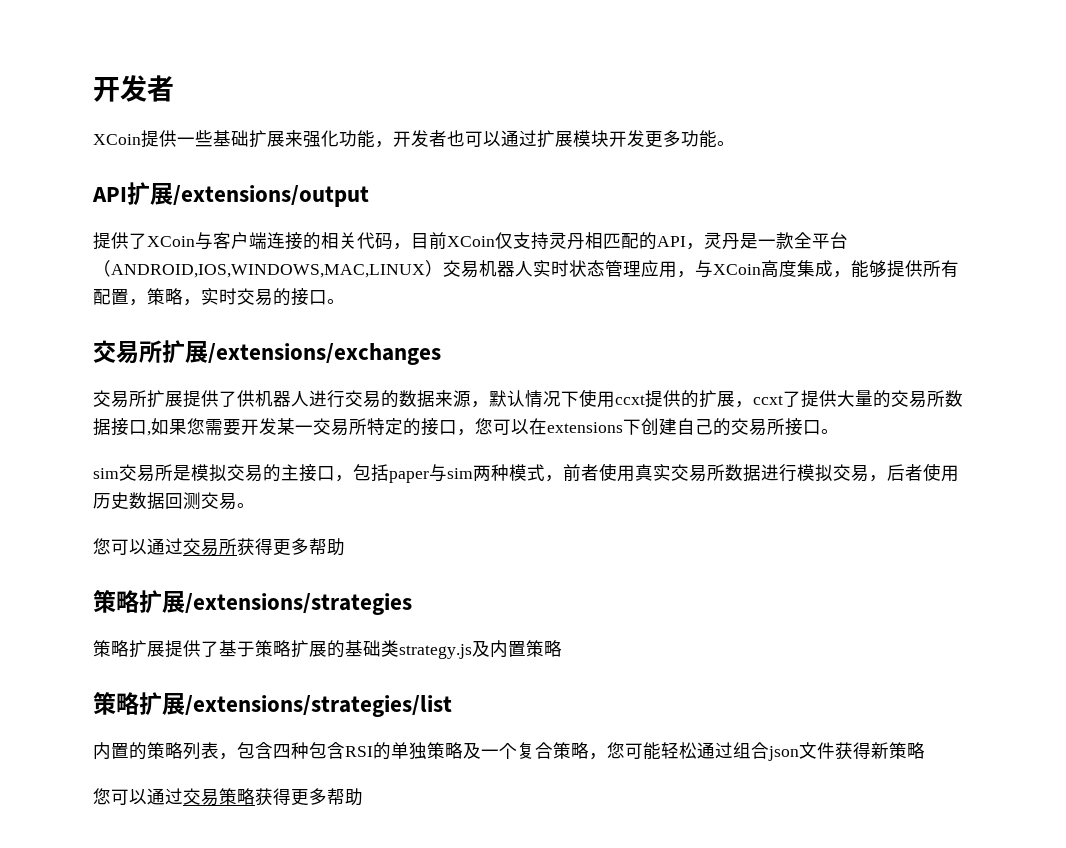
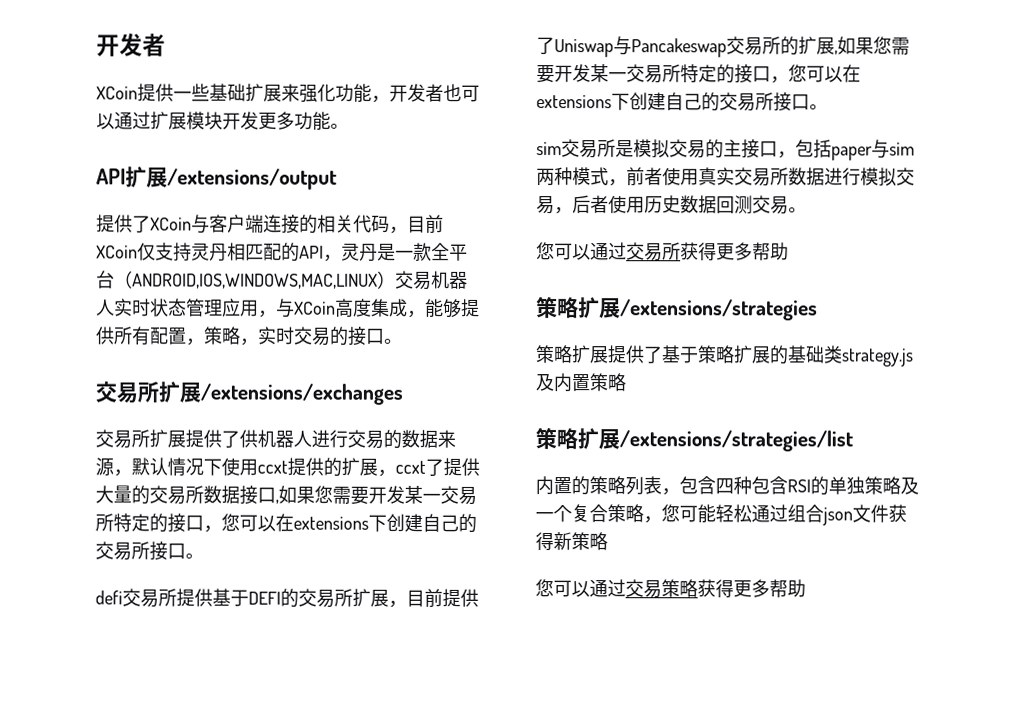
+ defi交易所提供基于DEFI的交易所扩展，目前提供了Uniswap与Pancakeswap交易所的扩展,如果您需要开发某一交易所特定的接口，您可以在extensions下创建自己的交易所接口。

